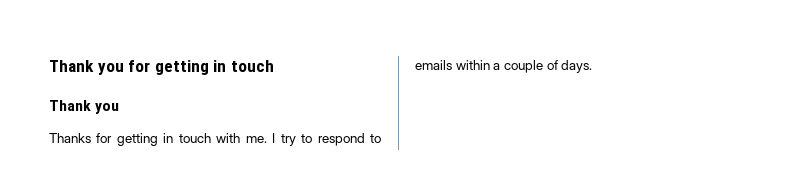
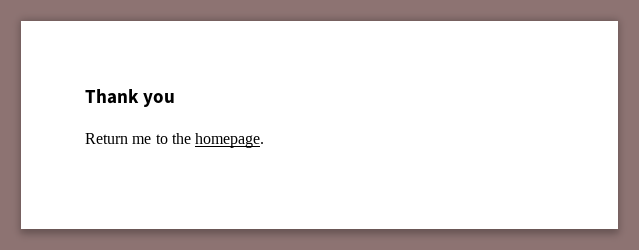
- Thank you for getting in touch
  Thank you
- Thanks for getting in touch with me. I try to respond to emails within a couple of days.
+ Return me to the homepage.

